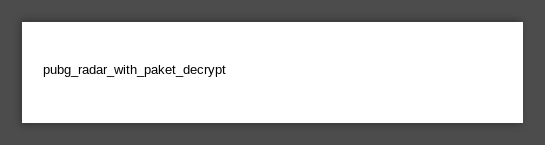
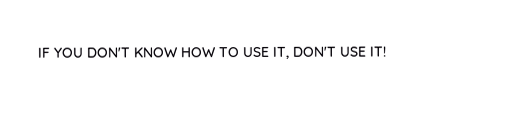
- pubg_radar_with_paket_decrypt
+ IF YOU DON'T KNOW HOW TO USE IT, DON'T USE IT!

